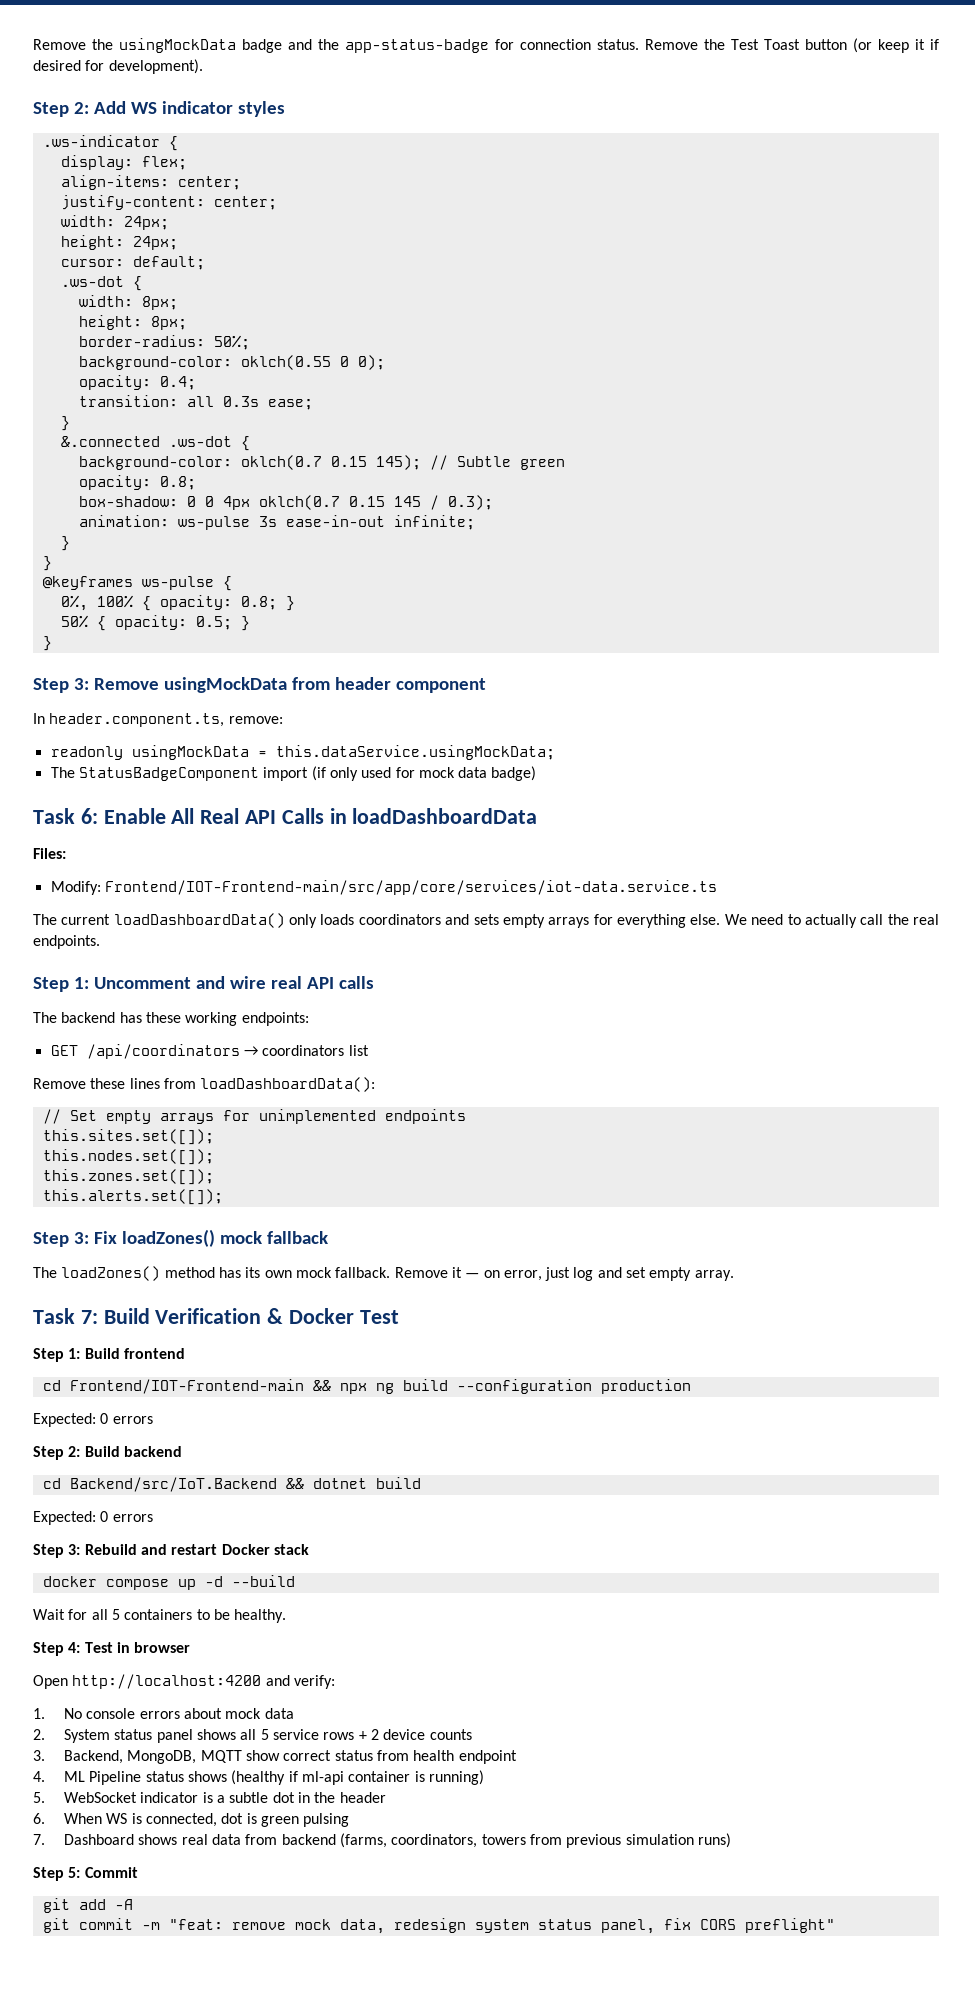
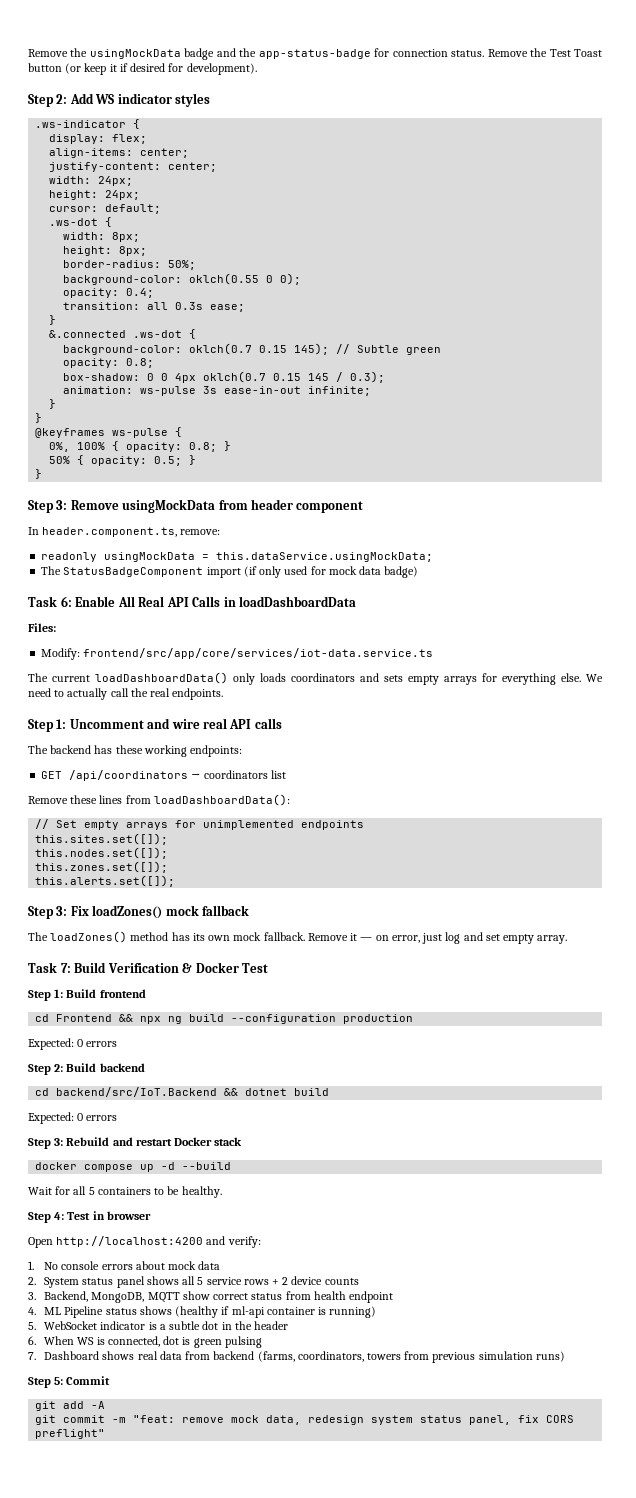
- Modify: Frontend/IOT-Frontend-main/src/app/core/services/iot-data.service.ts
+ Modify: frontend/src/app/core/services/iot-data.service.ts
- cd Frontend/IOT-Frontend-main && npx ng build --configuration production
+ cd Frontend && npx ng build --configuration production
- cd Backend/src/IoT.Backend && dotnet build
+ cd backend/src/IoT.Backend && dotnet build

